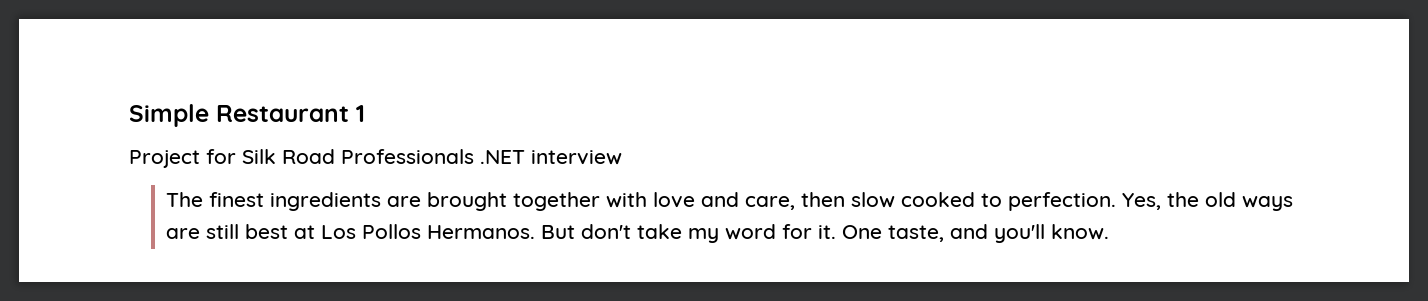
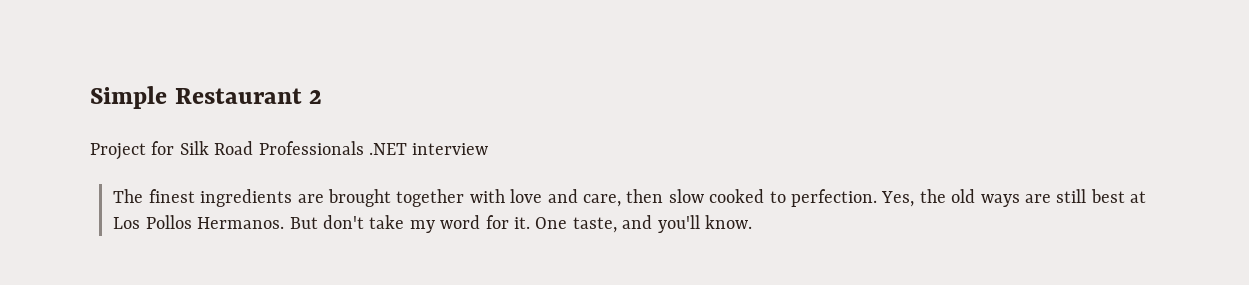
- Simple Restaurant 1
+ Simple Restaurant 2

